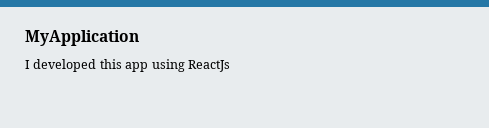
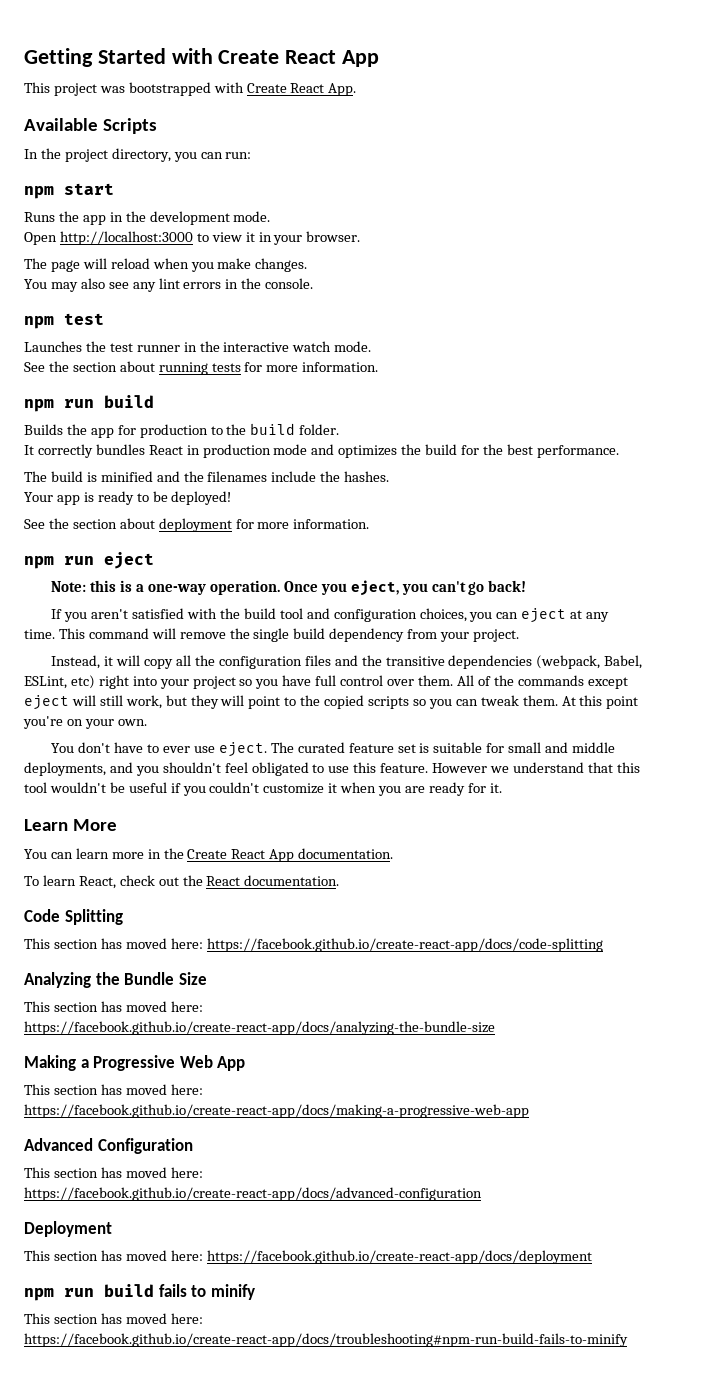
- MyApplication
- I developed this app using ReactJs
+ Getting Started with Create React App
+ This project was bootstrapped with Create React App.
+ Available Scripts
+ In the project directory, you can run:
+ npm start
+ Runs the app in the development mode.
+ Open http://localhost:3000 to view it in your browser.
+ The page will reload when you make changes.
+ You may also see any lint errors in the console.
+ npm test
+ Launches the test runner in the interactive watch mode.
+ See the section about running tests for more information.
+ npm run build
+ Builds the app for production to the build folder.
+ It correctly bundles React in production mode and optimizes the build for the best performance.
+ The build is minified and the filenames include the hashes.
+ Your app is ready to be deployed!
+ See the section about deployment for more information.
+ npm run eject
+ Note: this is a one-way operation. Once you eject, you can't go back!
+ If you aren't satisfied with the build tool and configuration choices, you can eject at any time. This command will remove the single build dependency from your project.
+ Instead, it will copy all the configuration files and the transitive dependencies (webpack, Babel, ESLint, etc) right into your project so you have full control over them. All of the commands except eject will still work, but they will point to the copied scripts so you can tweak them. At this point you're on your own.
+ You don't have to ever use eject. The curated feature set is suitable for small and middle deployments, and you shouldn't feel obligated to use this feature. However we understand that this tool wouldn't be useful if you couldn't customize it when you are ready for it.
+ Learn More
+ You can learn more in the Create React App documentation.
+ To learn React, check out the React documentation.
+ Code Splitting
+ This section has moved here: https://facebook.github.io/create-react-app/docs/code-splitting
+ Analyzing the Bundle Size
+ This section has moved here: https://facebook.github.io/create-react-app/docs/analyzing-the-bundle-size
+ Making a Progressive Web App
+ This section has moved here: https://facebook.github.io/create-react-app/docs/making-a-progressive-web-app
+ Advanced Configuration
+ This section has moved here: https://facebook.github.io/create-react-app/docs/advanced-configuration
+ Deployment
+ This section has moved here: https://facebook.github.io/create-react-app/docs/deployment
+ npm run build fails to minify
+ This section has moved here: https://facebook.github.io/create-react-app/docs/troubleshooting#npm-run-build-fails-to-minify

